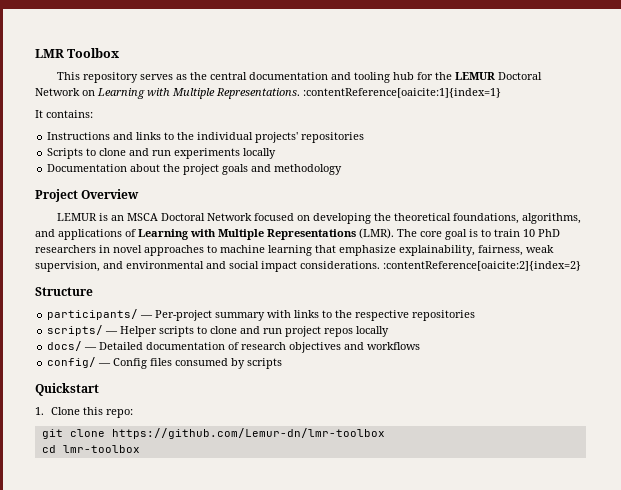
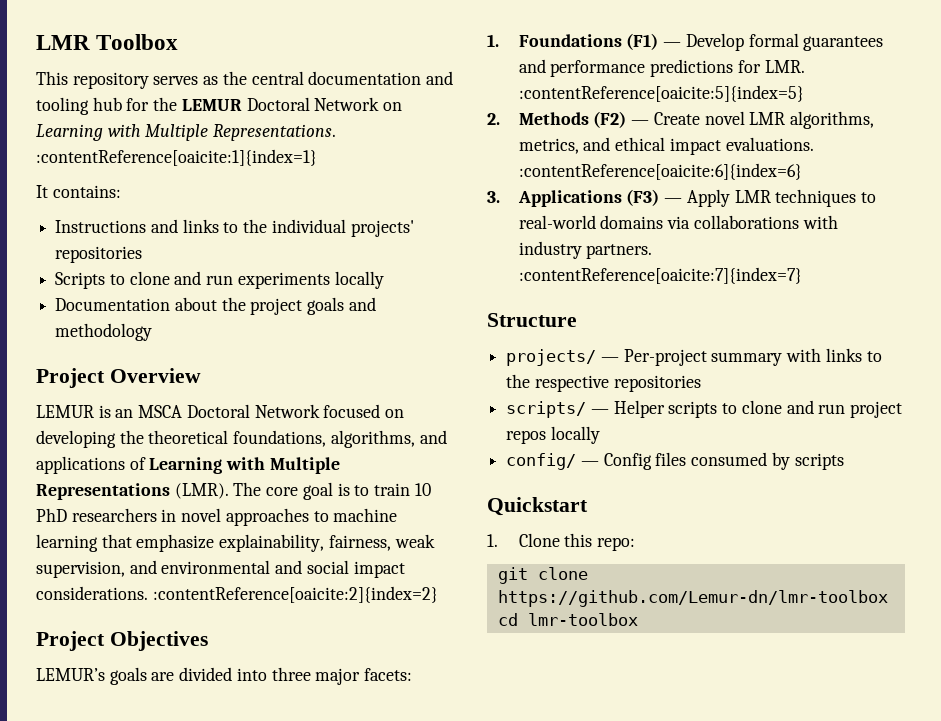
+ Project Objectives
+ LEMUR’s goals are divided into three major facets:
+ 1. Foundations (F1) — Develop formal guarantees and performance predictions for LMR. :contentReference[oaicite:5]{index=5}
+ 2. Methods (F2) — Create novel LMR algorithms, metrics, and ethical impact evaluations. :contentReference[oaicite:6]{index=6}
+ 3. Applications (F3) — Apply LMR techniques to real-world domains via collaborations with industry partners. :contentReference[oaicite:7]{index=7}
- participants/ — Per-project summary with links to the respective repositories
+ projects/ — Per-project summary with links to the respective repositories
- docs/ — Detailed documentation of research objectives and workflows

